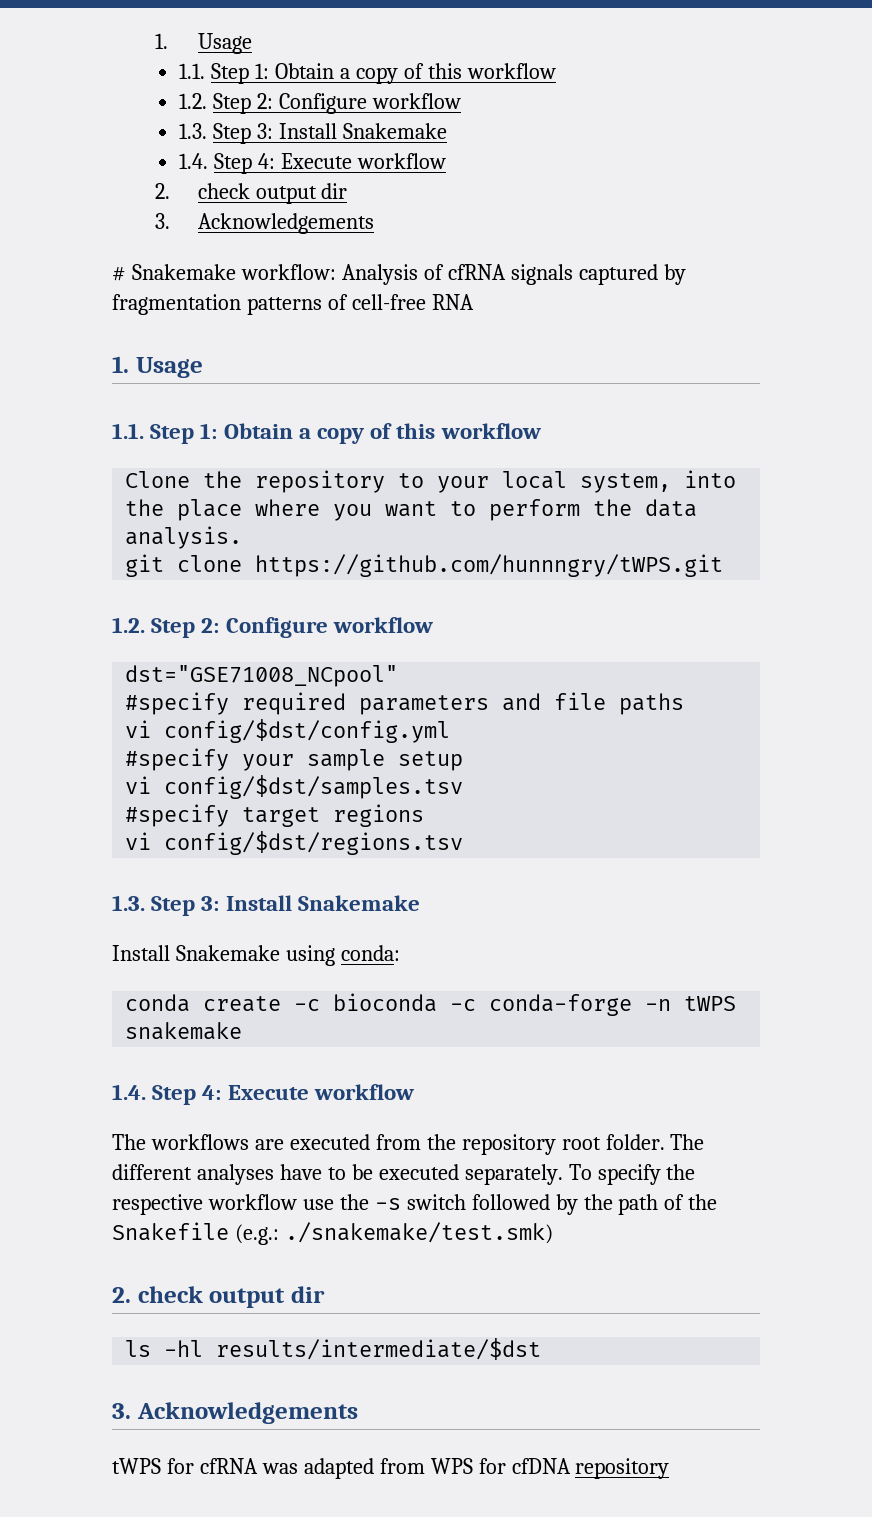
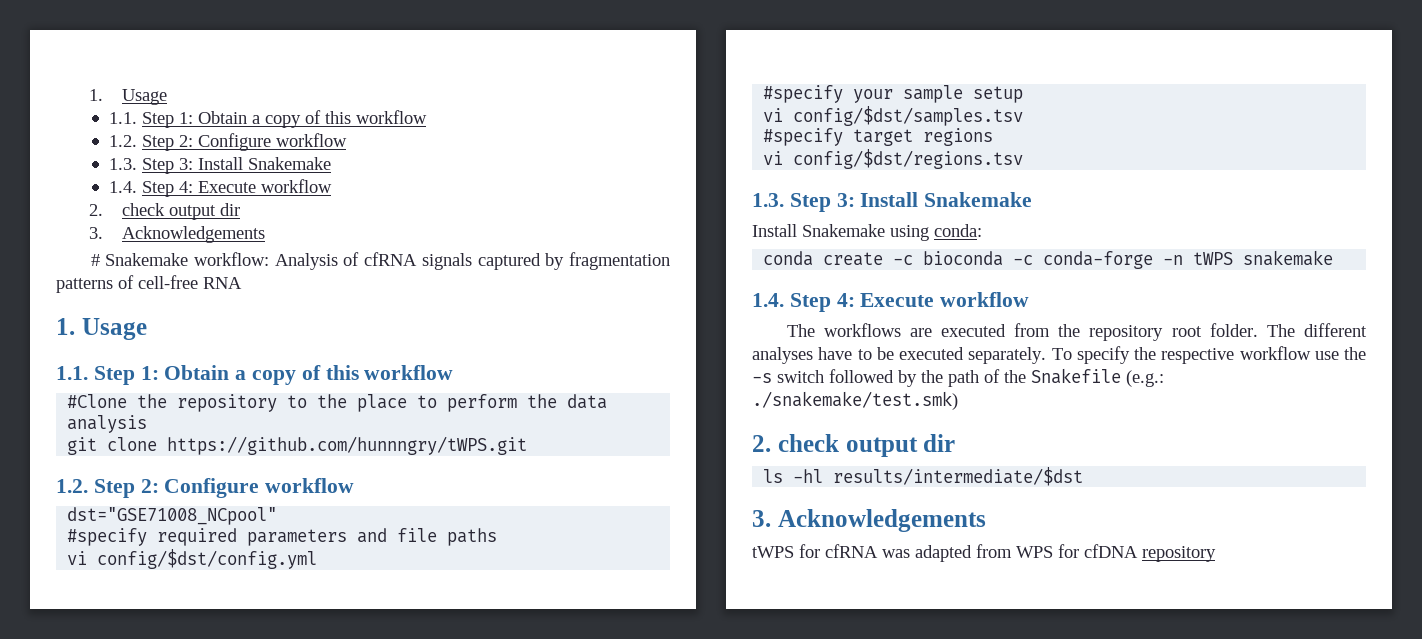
- Clone the repository to your local system, into the place where you want to perform the data analysis.
+ #Clone the repository to the place to perform the data analysis

